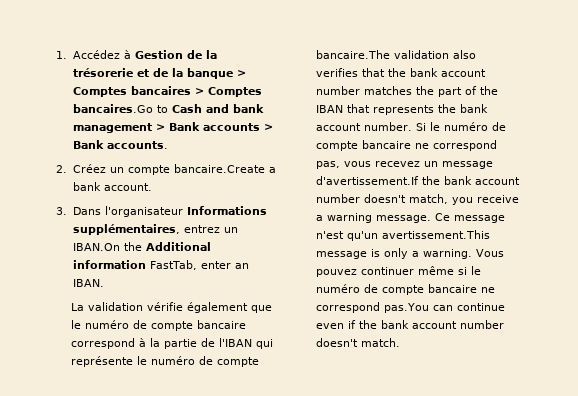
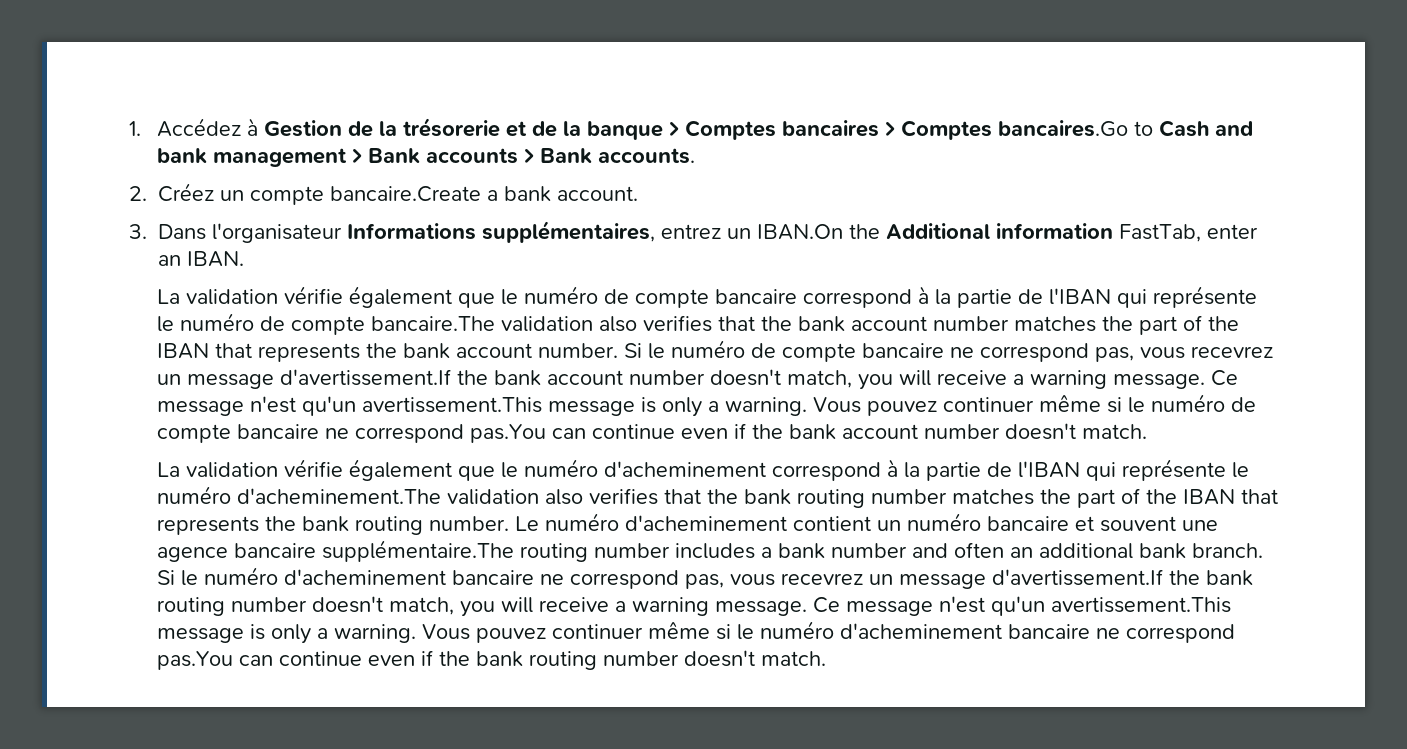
- Si le numéro de compte bancaire ne correspond pas, vous recevez un message d'avertissement.If the bank account number doesn't match, you receive a warning message.
+ Si le numéro de compte bancaire ne correspond pas, vous recevrez un message d'avertissement.If the bank account number doesn't match, you will receive a warning message.
+ La validation vérifie également que le numéro d'acheminement correspond à la partie de l'IBAN qui représente le numéro d'acheminement.The validation also verifies that the bank routing number matches the part of the IBAN that represents the bank routing number. Le numéro d'acheminement contient un numéro bancaire et souvent une agence bancaire supplémentaire.The routing number includes a bank number and often an additional bank branch. Si le numéro d'acheminement bancaire ne correspond pas, vous recevrez un message d'avertissement.If the bank routing number doesn't match, you will receive a warning message. Ce message n'est qu'un avertissement.This message is only a warning. Vous pouvez continuer même si le numéro d'acheminement bancaire ne correspond pas.You can continue even if the bank routing number doesn't match.

